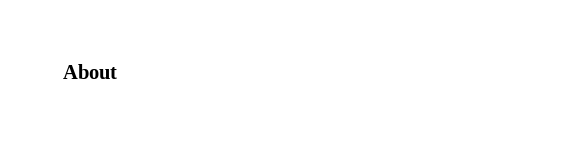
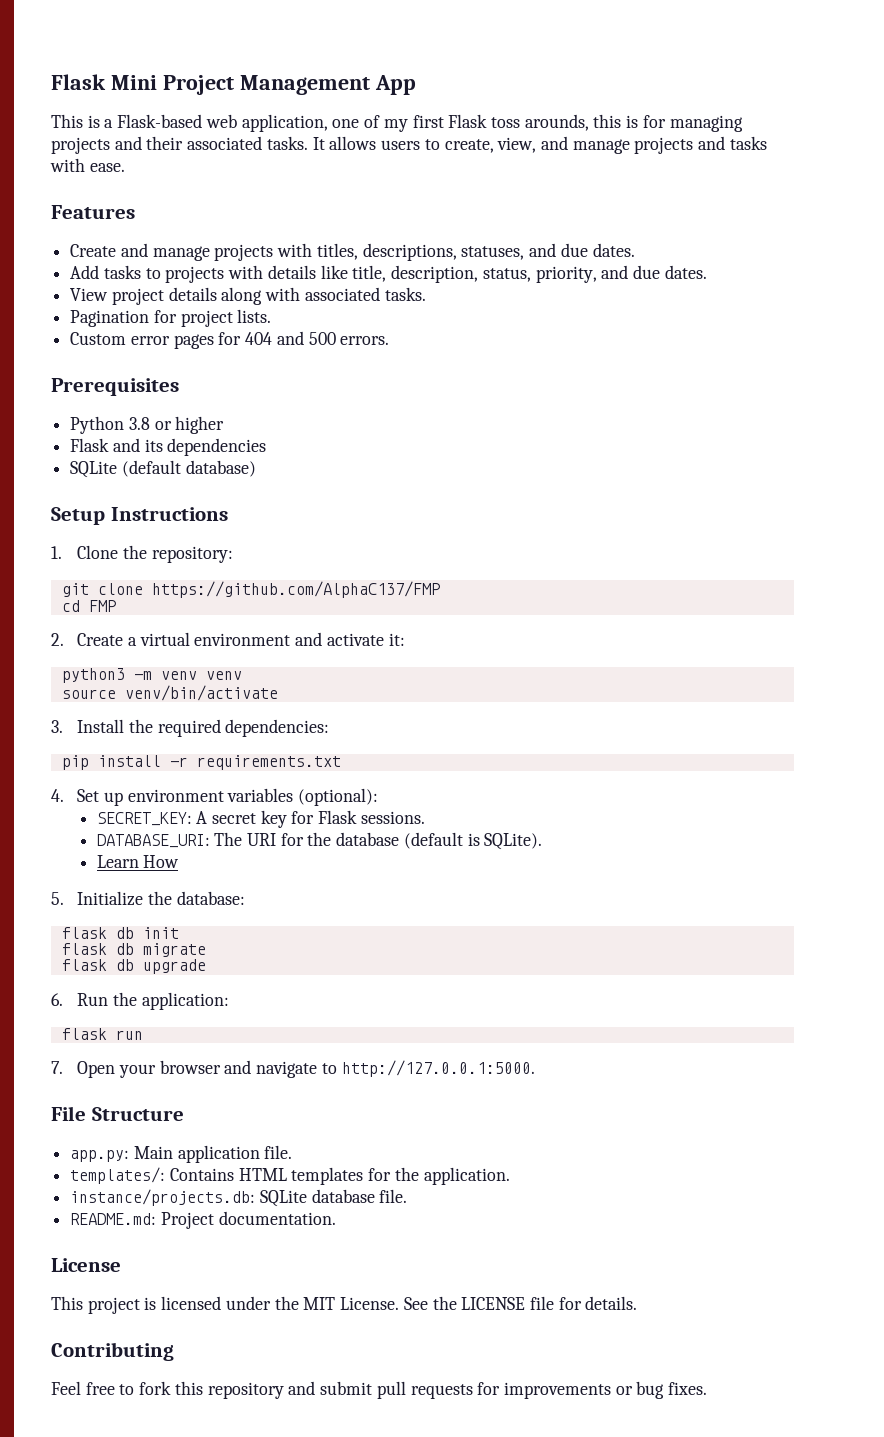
- About
+ Flask Mini Project Management App
+ This is a Flask-based web application, one of my first Flask toss arounds, this is for managing projects and their associated tasks. It allows users to create, view, and manage projects and tasks with ease.
+ Features
+ Create and manage projects with titles, descriptions, statuses, and due dates.
+ Add tasks to projects with details like title, description, status, priority, and due dates.
+ View project details along with associated tasks.
+ Pagination for project lists.
+ Custom error pages for 404 and 500 errors.
+ Prerequisites
+ Python 3.8 or higher
+ Flask and its dependencies
+ SQLite (default database)
+ Setup Instructions
+ 1. Clone the repository:
+ git clone https://github.com/AlphaC137/FMP
+ cd FMP
+ 2. Create a virtual environment and activate it:
+ python3 -m venv venv
+ source venv/bin/activate
+ 3. Install the required dependencies:
+ pip install -r requirements.txt
+ 4. Set up environment variables (optional):
+ SECRET_KEY: A secret key for Flask sessions.
+ DATABASE_URI: The URI for the database (default is SQLite).
+ Learn How
+ 5. Initialize the database:
+ flask db init
+ flask db migrate
+ flask db upgrade
+ 6. Run the application:
+ flask run
+ 7. Open your browser and navigate to http://127.0.0.1:5000.
+ File Structure
+ app.py: Main application file.
+ templates/: Contains HTML templates for the application.
+ instance/projects.db: SQLite database file.
+ README.md: Project documentation.
+ License
+ This project is licensed under the MIT License. See the LICENSE file for details.
+ Contributing
+ Feel free to fork this repository and submit pull requests for improvements or bug fixes.

